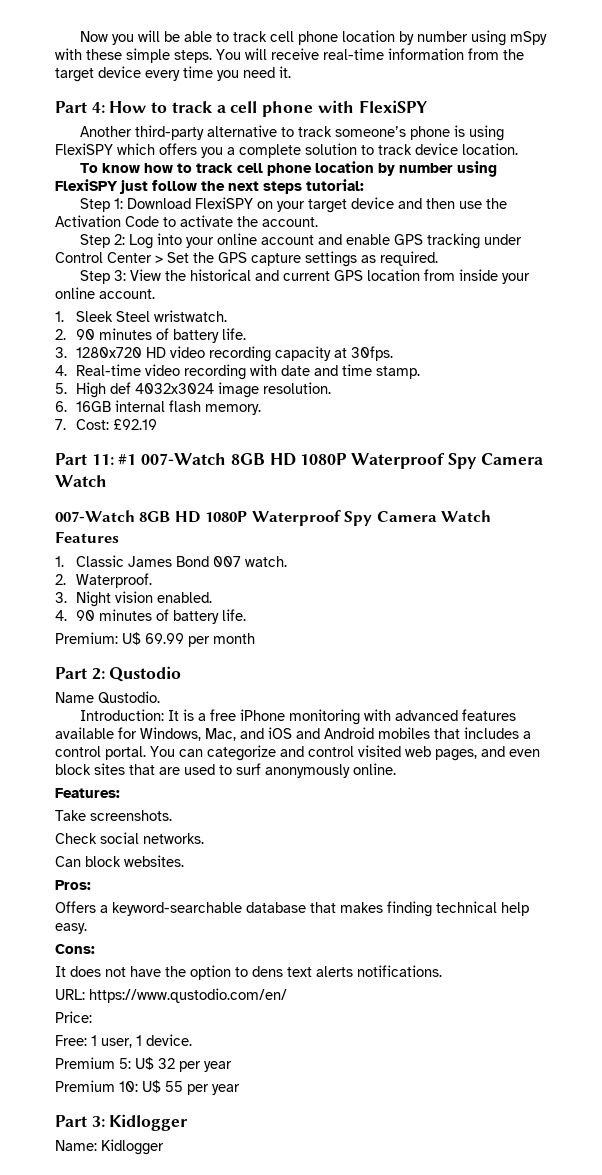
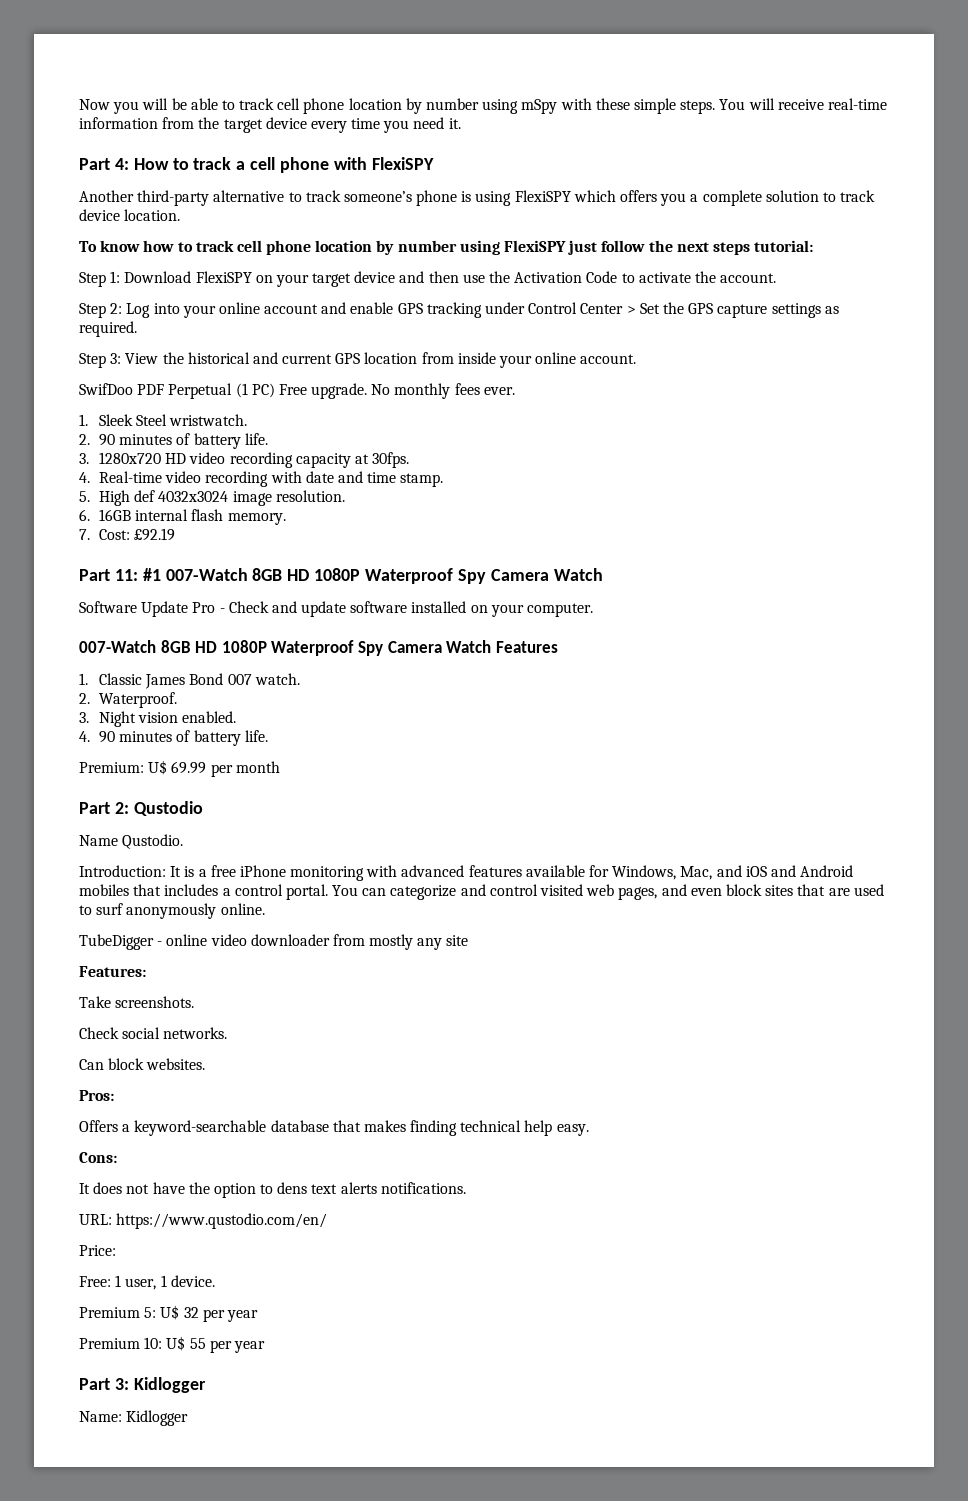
+ SwifDoo PDF Perpetual (1 PC) Free upgrade. No monthly fees ever.
+ Software Update Pro - Check and update software installed on your computer.
+ TubeDigger - online video downloader from mostly any site

